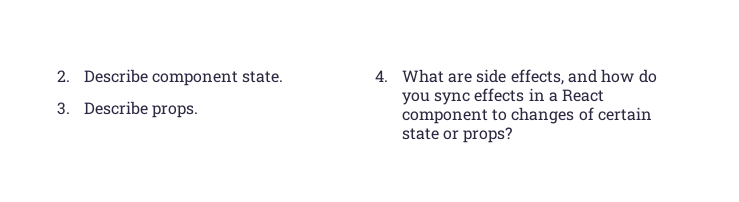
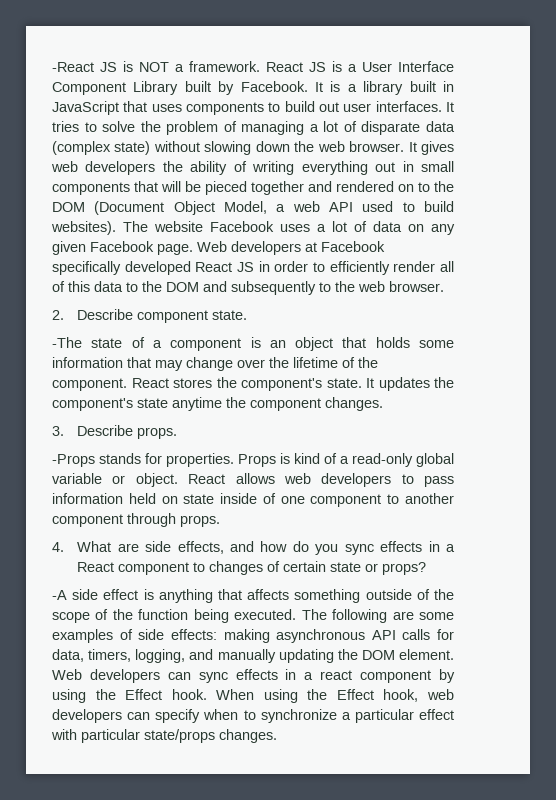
+ -React JS is NOT a framework. React JS is a User Interface Component Library built by Facebook. It is a library built in JavaScript that uses components to build out user interfaces. It tries to solve the problem of managing a lot of disparate data (complex state) without slowing down the web browser. It gives web developers the ability of writing everything out in small components that will be pieced together and rendered on to the DOM (Document Object Model, a web API used to build websites). The website Facebook uses a lot of data on any given Facebook page. Web developers at Facebook specifically developed React JS in order to efficiently render all of this data to the DOM and subsequently to the web browser.
  2. Describe component state.
+ -The state of a component is an object that holds some information that may change over the lifetime of the component. React stores the component's state. It updates the component's state anytime the component changes.
  3. Describe props.
+ -Props stands for properties. Props is kind of a read-only global variable or object. React allows web developers to pass information held on state inside of one component to another component through props.
+ -A side effect is anything that affects something outside of the scope of the function being executed. The following are some examples of side effects: making asynchronous API calls for data, timers, logging, and manually updating the DOM element. Web developers can sync effects in a react component by using the Effect hook. When using the Effect hook, web developers can specify when to synchronize a particular effect with particular state/props changes.

